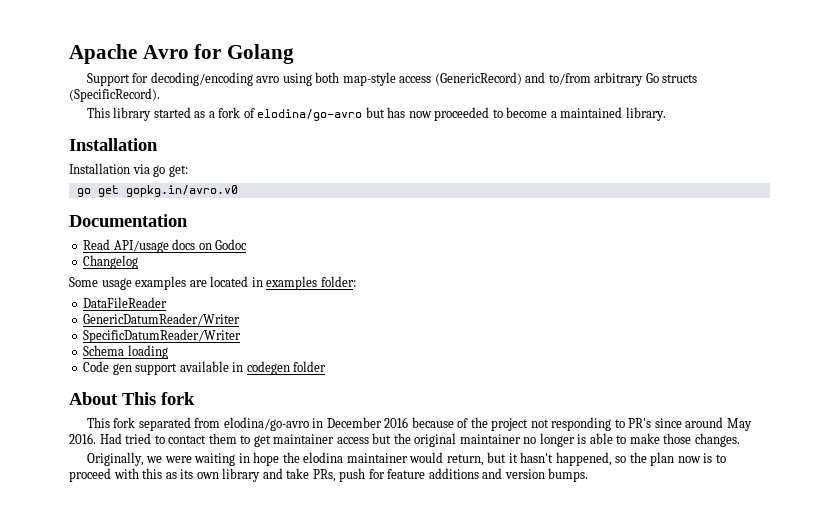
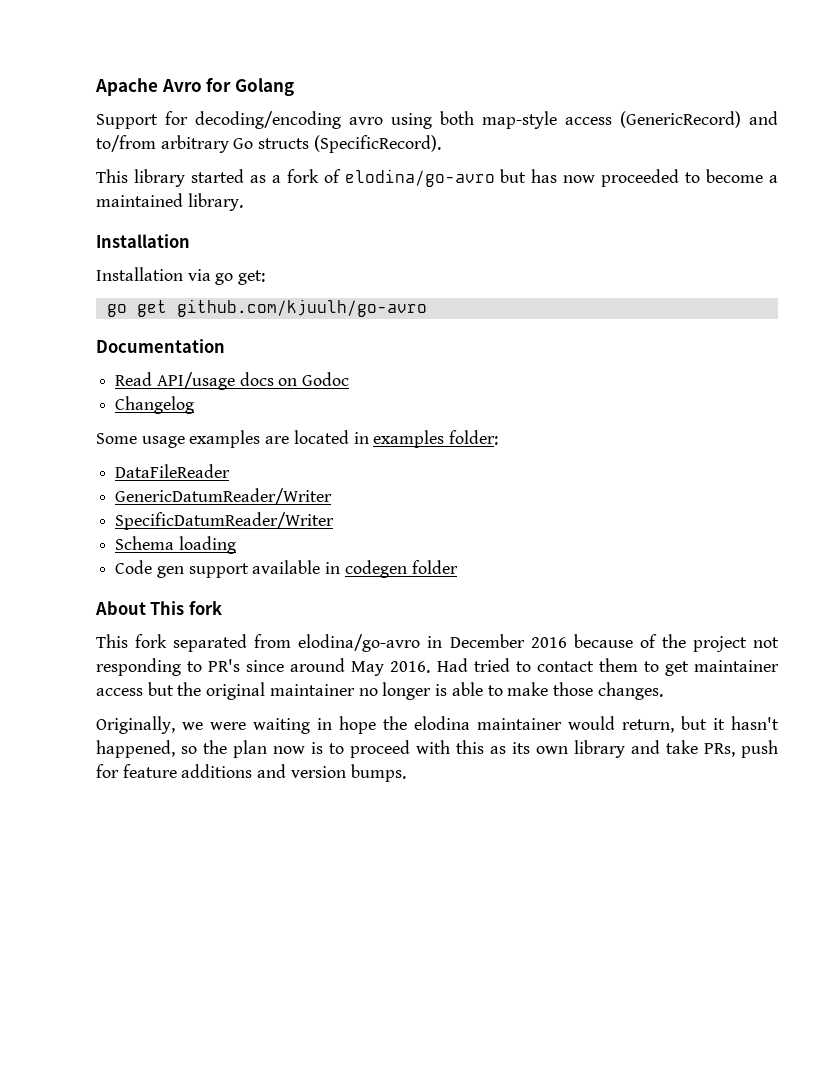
- go get gopkg.in/avro.v0
+ go get github.com/kjuulh/go-avro

